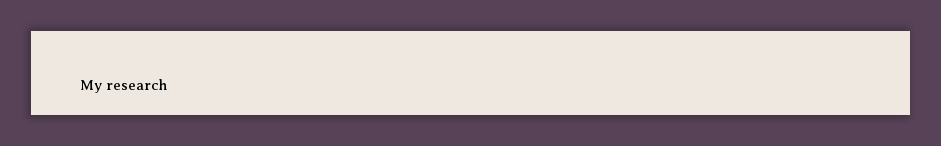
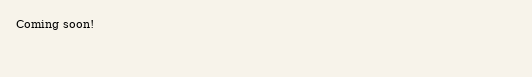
- My research
+ Coming soon!

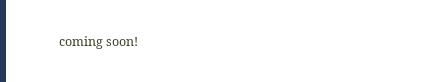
- Coming soon!
+ coming soon!

